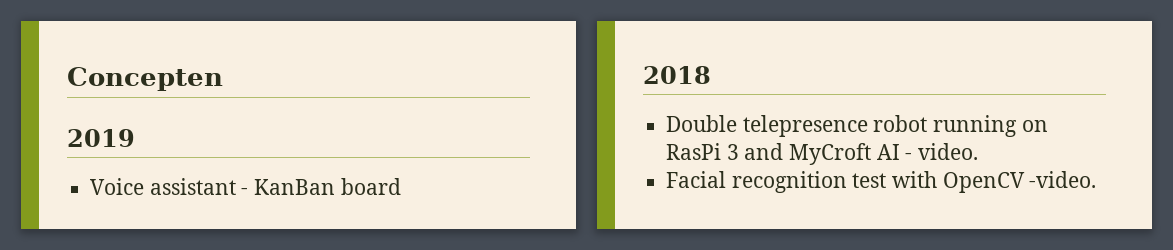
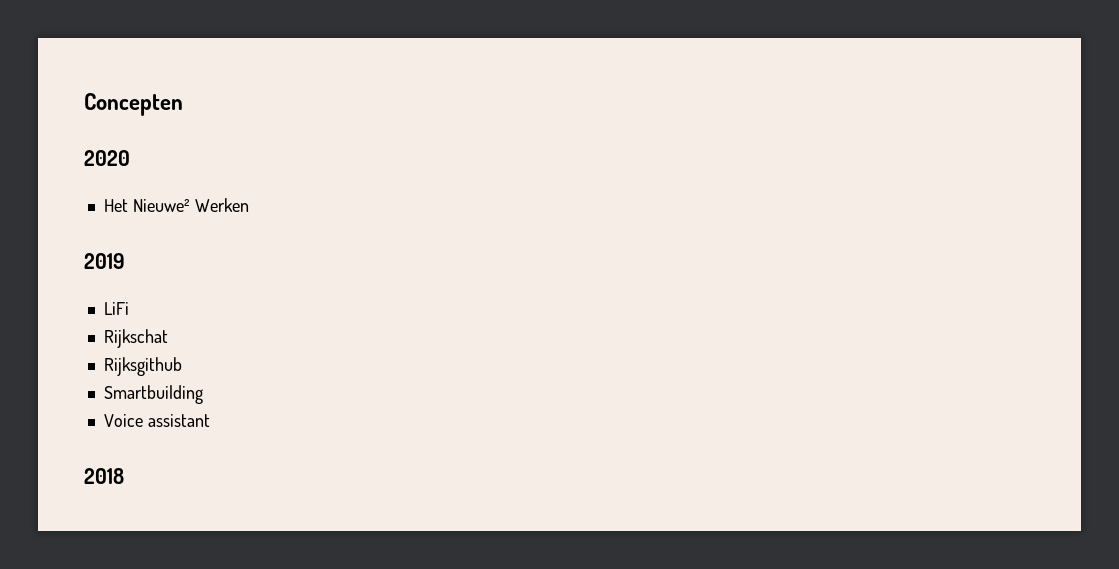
+ 2020
+ Het Nieuwe² Werken
  2019
- Voice assistant - KanBan board
+ LiFi
+ Rijkschat
+ Rijksgithub
+ Smartbuilding
+ Voice assistant
  2018
- Double telepresence robot running on RasPi 3 and MyCroft AI - video.
- Facial recognition test with OpenCV -video.

